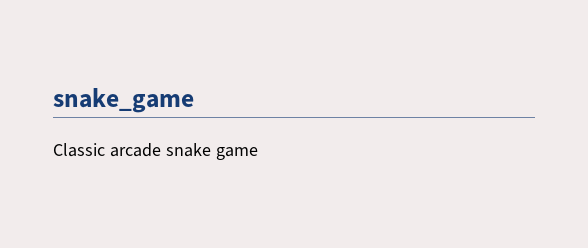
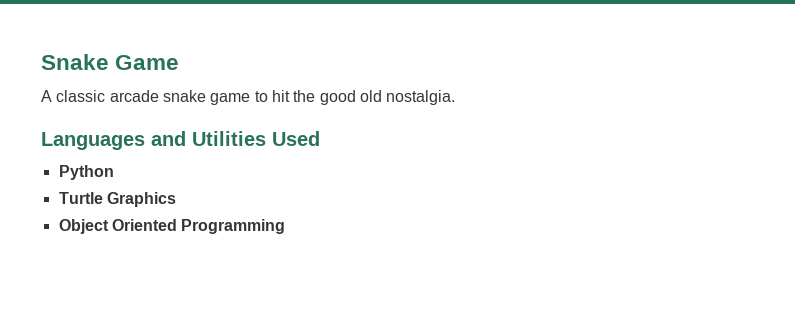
- snake_game
- Classic arcade snake game
+ Snake Game
+ A classic arcade snake game to hit the good old nostalgia.
+ Languages and Utilities Used
+ Python
+ Turtle Graphics
+ Object Oriented Programming

